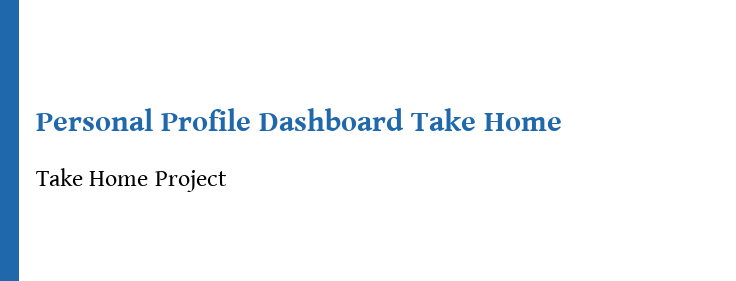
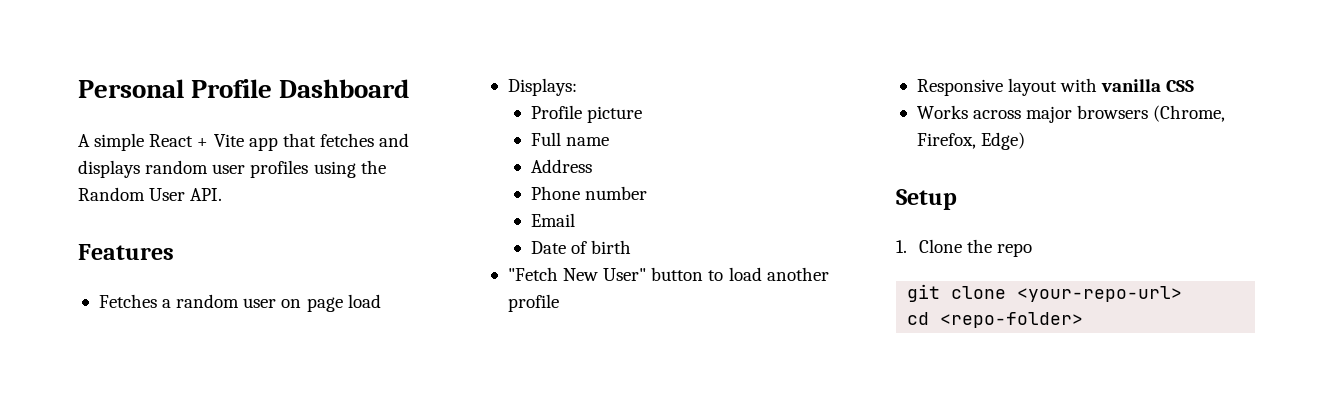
- Personal Profile Dashboard Take Home
- Take Home Project
+ Personal Profile Dashboard
+ A simple React + Vite app that fetches and displays random user profiles using the Random User API.
+ Features
+ Fetches a random user on page load
+ Displays:
+ Profile picture
+ Full name
+ Address
+ Phone number
+ Email
+ Date of birth
+ "Fetch New User" button to load another profile
+ Responsive layout with vanilla CSS
+ Works across major browsers (Chrome, Firefox, Edge)
+ Setup
+ 1. Clone the repo
+ git clone <your-repo-url>
+ cd <repo-folder>

